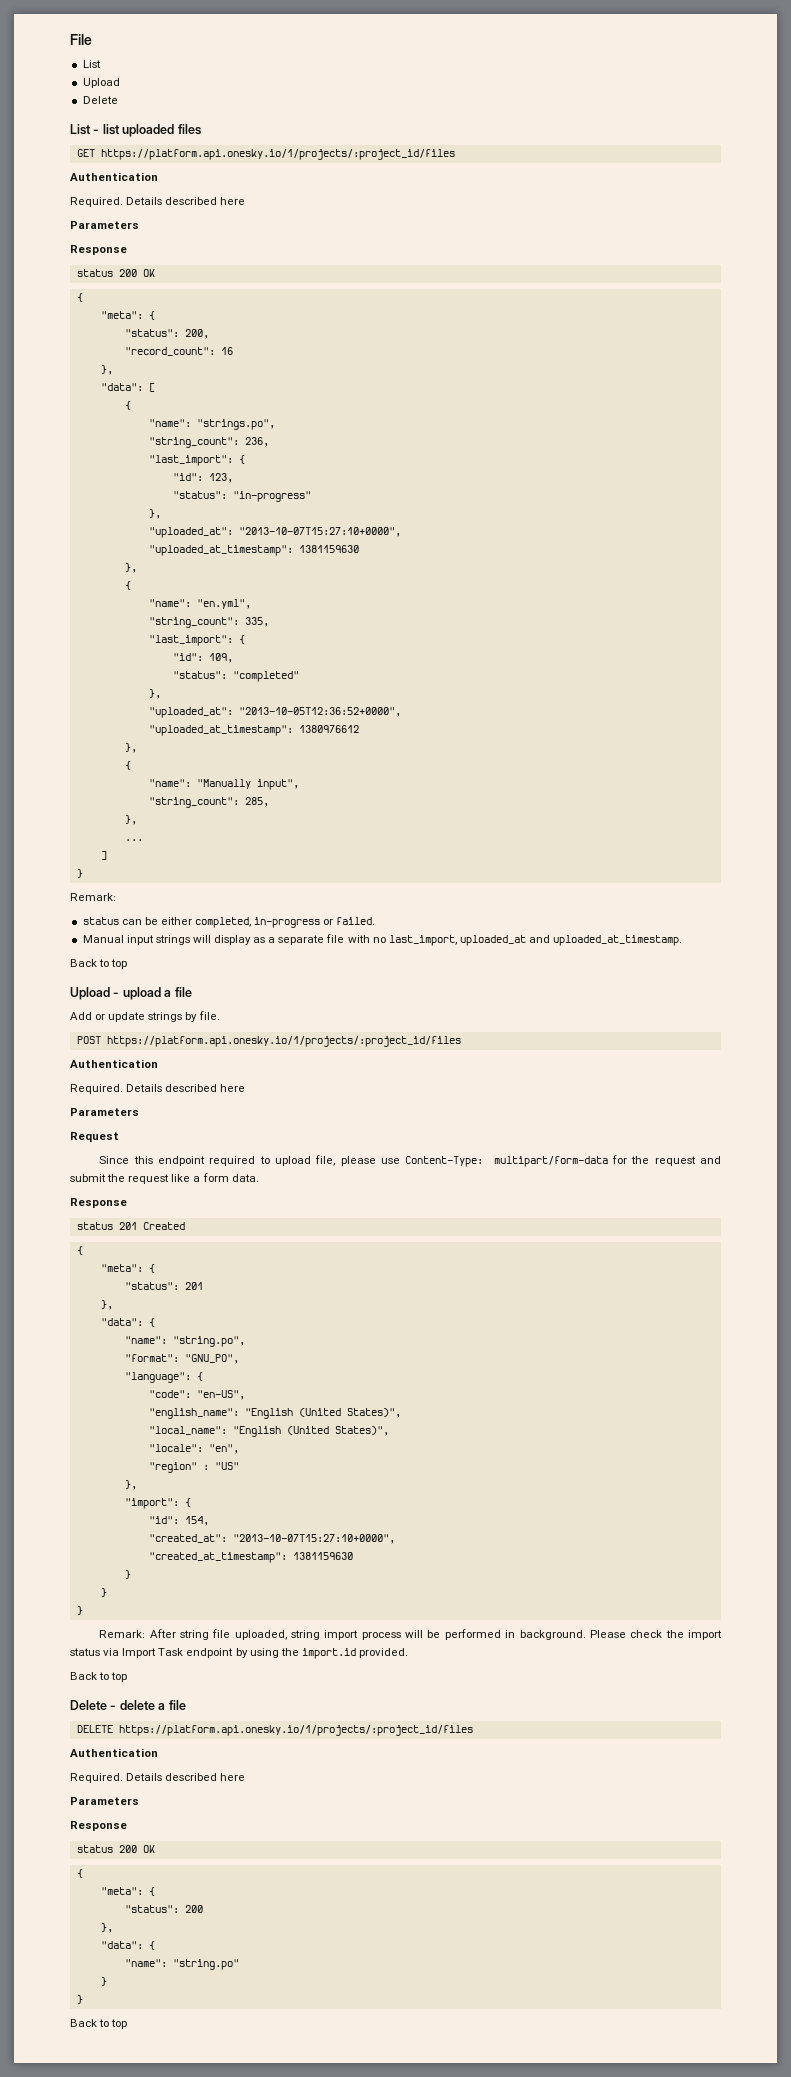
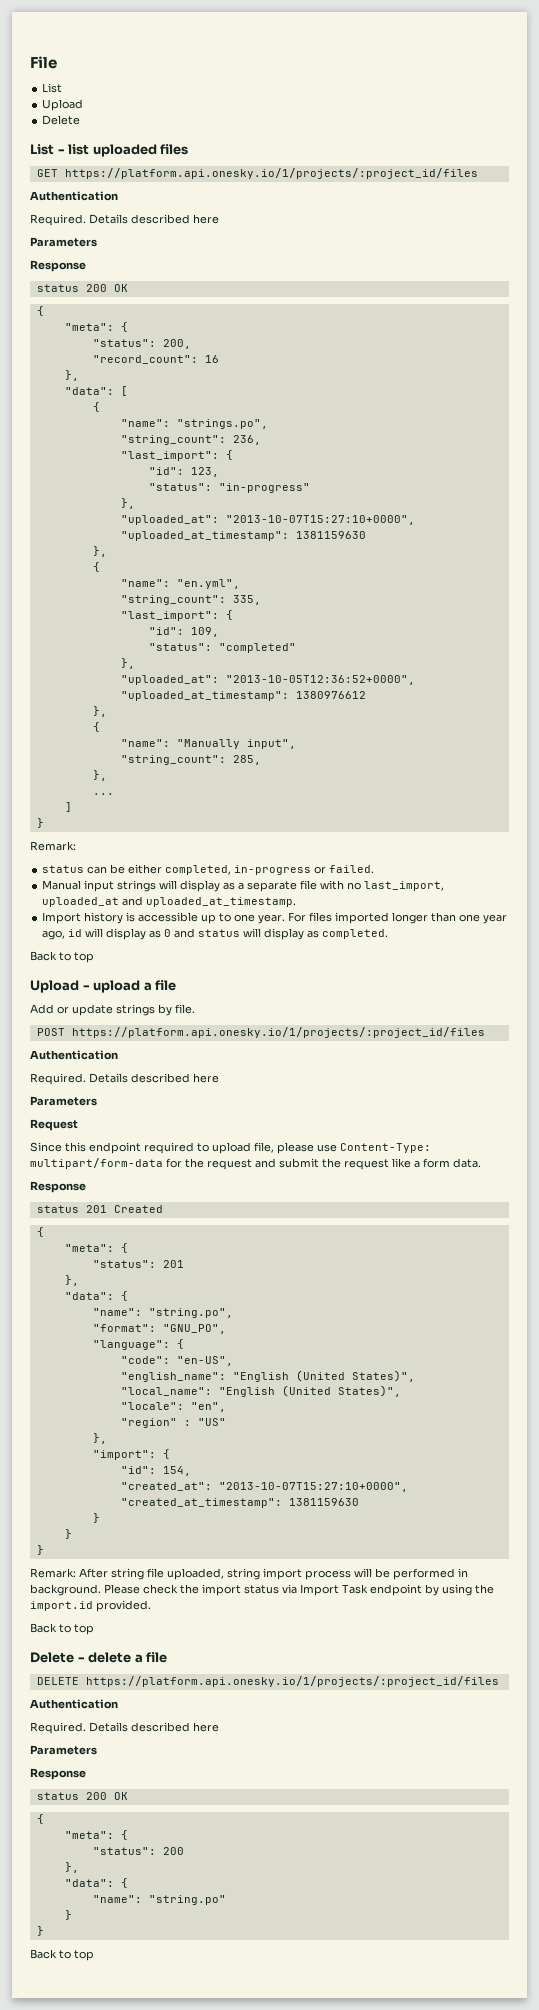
+ Import history is accessible up to one year. For files imported longer than one year ago, id will display as 0 and status will display as completed.

